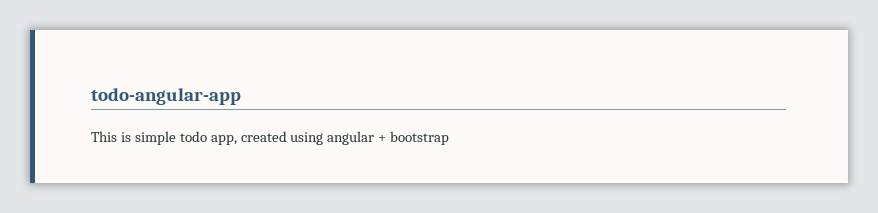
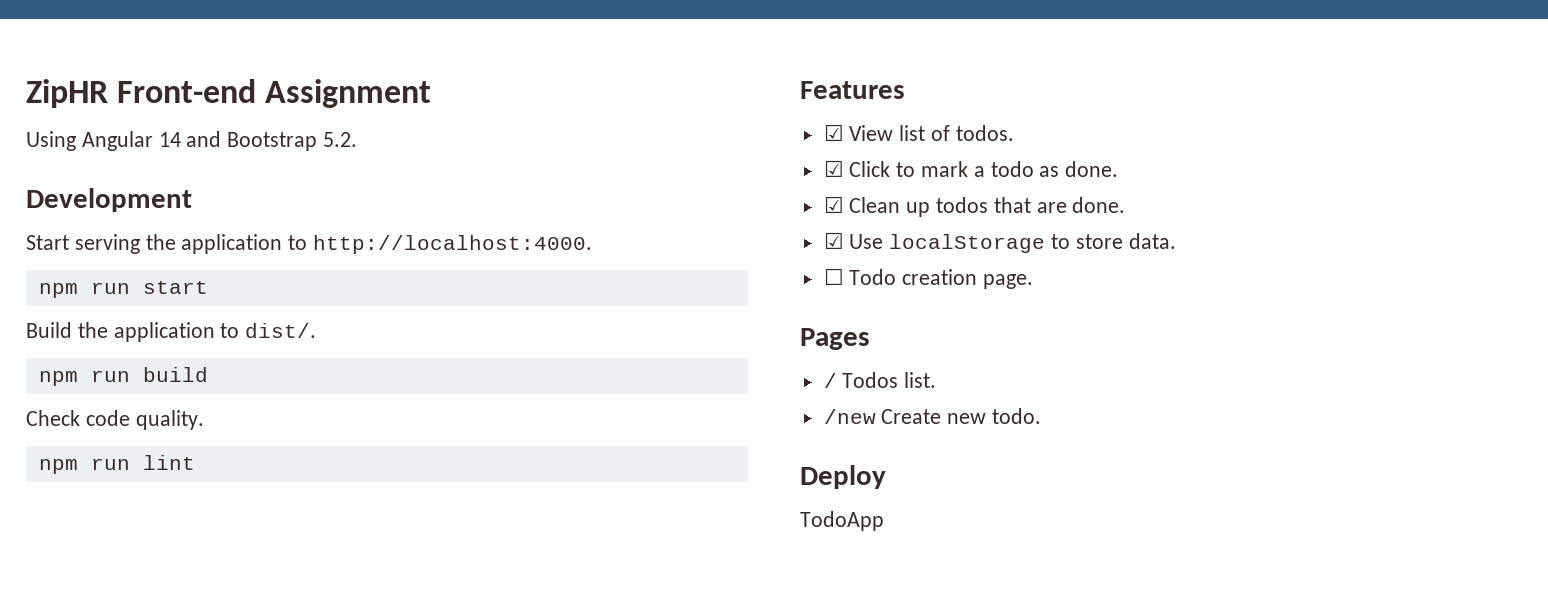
- todo-angular-app
- This is simple todo app, created using angular + bootstrap
+ ZipHR Front-end Assignment
+ Using Angular 14 and Bootstrap 5.2.
+ Development
+ Start serving the application to http://localhost:4000.
+ npm run start
+ Build the application to dist/.
+ npm run build
+ Check code quality.
+ npm run lint
+ Features
+ ☑ View list of todos.
+ ☑ Click to mark a todo as done.
+ ☑ Clean up todos that are done.
+ ☑ Use localStorage to store data.
+ ☐ Todo creation page.
+ Pages
+ / Todos list.
+ /new Create new todo.
+ Deploy
+ TodoApp

